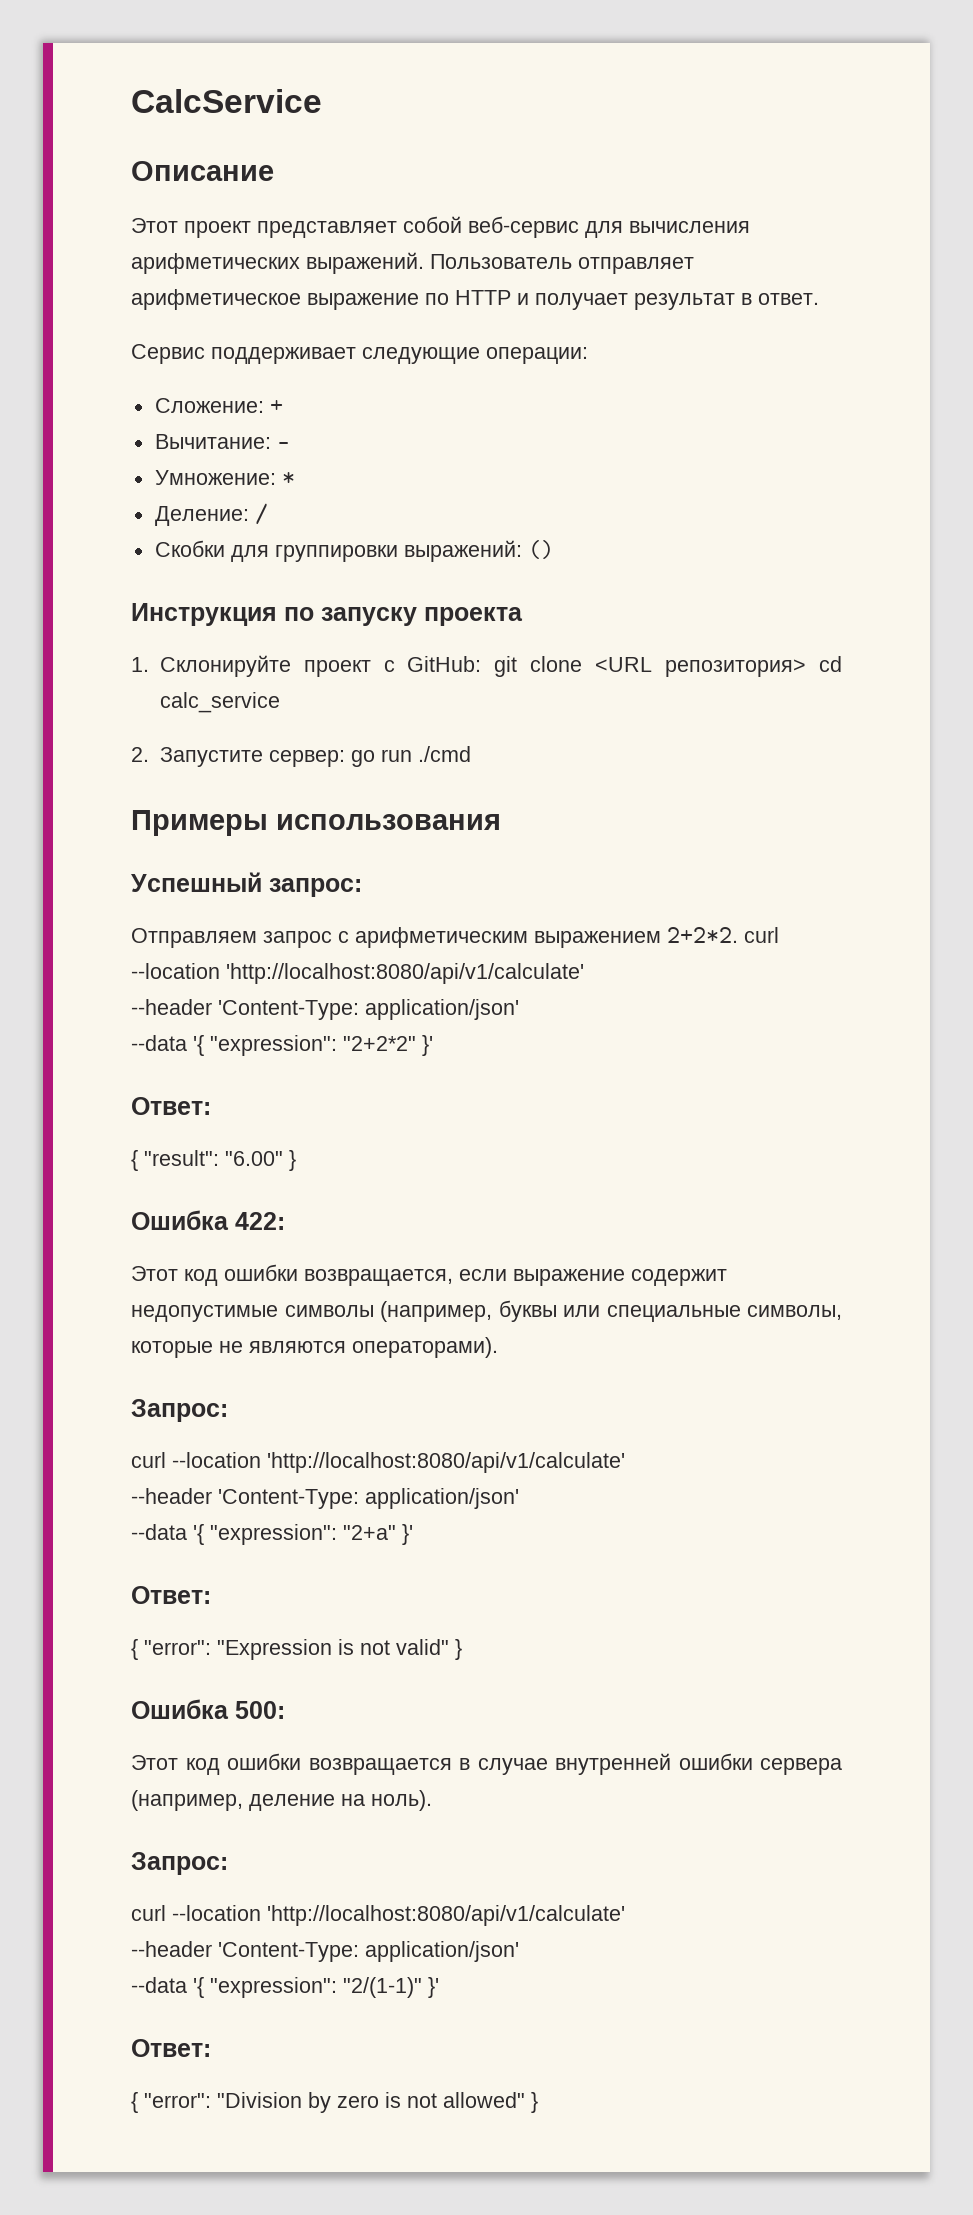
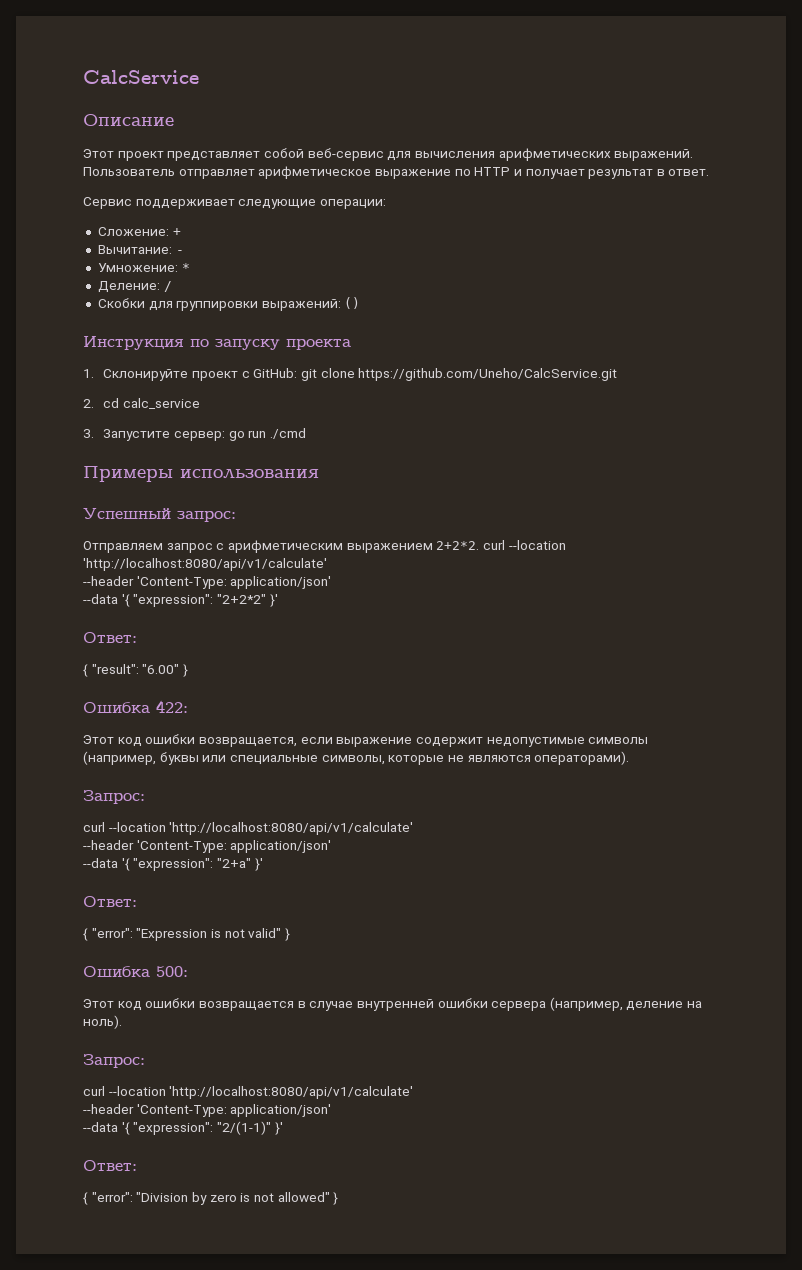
- 1. Склонируйте проект с GitHub: git clone <URL репозитория> cd calc_service
+ 1. Склонируйте проект с GitHub: git clone https://github.com/Uneho/CalcService.git
+ 2. cd calc_service
- 2. Запустите сервер: go run ./cmd
+ 3. Запустите сервер: go run ./cmd

